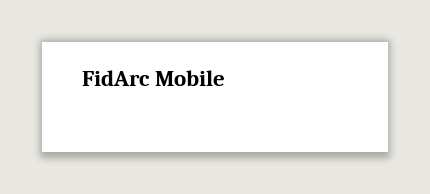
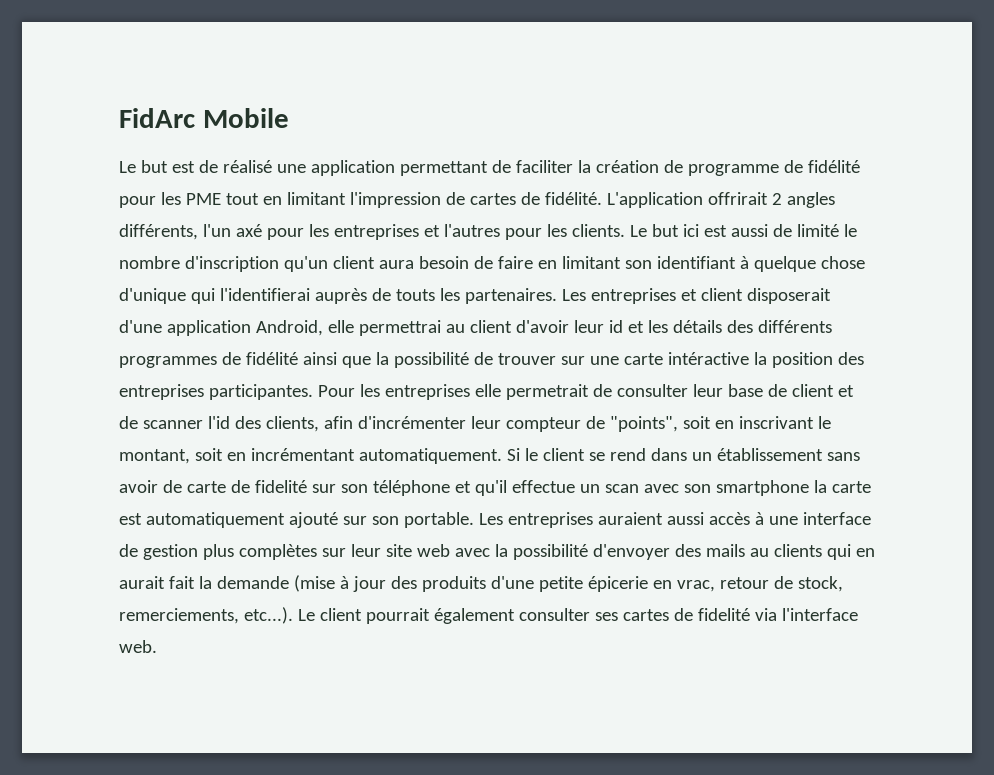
+ Le but est de réalisé une application permettant de faciliter la création de programme de fidélité pour les PME tout en limitant l'impression de cartes de fidélité. L'application offrirait 2 angles différents, l'un axé pour les entreprises et l'autres pour les clients. Le but ici est aussi de limité le nombre d'inscription qu'un client aura besoin de faire en limitant son identifiant à quelque chose d'unique qui l'identifierai auprès de touts les partenaires. Les entreprises et client disposerait d'une application Android, elle permettrai au client d'avoir leur id et les détails des différents programmes de fidélité ainsi que la possibilité de trouver sur une carte intéractive la position des entreprises participantes. Pour les entreprises elle permetrait de consulter leur base de client et de scanner l'id des clients, afin d'incrémenter leur compteur de "points", soit en inscrivant le montant, soit en incrémentant automatiquement. Si le client se rend dans un établissement sans avoir de carte de fidelité sur son téléphone et qu'il effectue un scan avec son smartphone la carte est automatiquement ajouté sur son portable. Les entreprises auraient aussi accès à une interface de gestion plus complètes sur leur site web avec la possibilité d'envoyer des mails au clients qui en aurait fait la demande (mise à jour des produits d'une petite épicerie en vrac, retour de stock, remerciements, etc...). Le client pourrait également consulter ses cartes de fidelité via l'interface web.

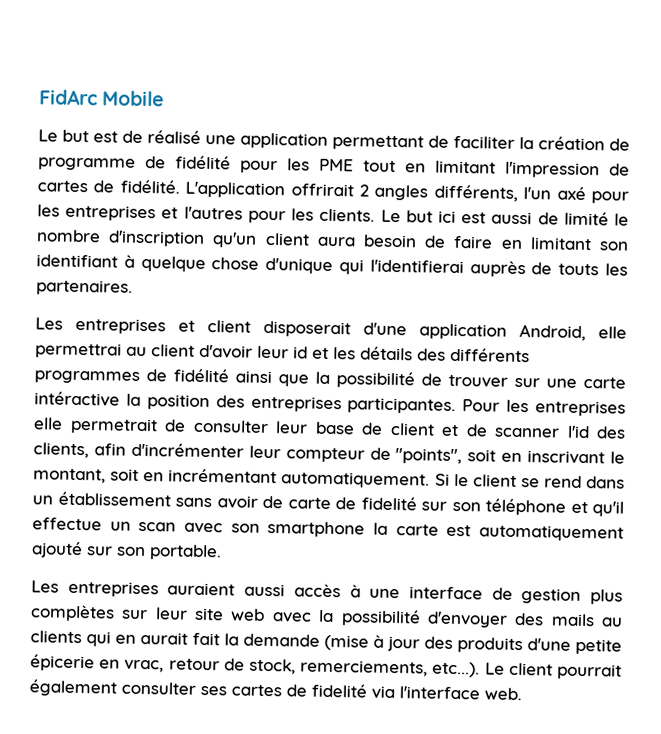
- Le but ici est aussi de limité le nombre d'inscription qu'un client aura besoin de faire en limitant son identifiant à quelque chose d'unique qui l'identifierai auprès de touts les partenaires. Les entreprises et client disposerait d'une application Android, elle permettrai au client d'avoir leur id et les détails des différents programmes de fidélité ainsi que la possibilité de trouver sur une carte intéractive la position des entreprises participantes.
+ Le but ici est aussi de limité le nombre d'inscription qu'un client aura besoin de faire en limitant son identifiant à quelque chose d'unique qui l'identifierai auprès de touts les partenaires.
+ Les entreprises et client disposerait d'une application Android, elle permettrai au client d'avoir leur id et les détails des différents programmes de fidélité ainsi que la possibilité de trouver sur une carte intéractive la position des entreprises participantes.
- Si le client se rend dans un établissement sans avoir de carte de fidelité sur son téléphone et qu'il effectue un scan avec son smartphone la carte est automatiquement ajouté sur son portable. Les entreprises auraient aussi accès à une interface de gestion plus complètes sur leur site web avec la possibilité d'envoyer des mails au clients qui en aurait fait la demande (mise à jour des produits d'une petite épicerie en vrac, retour de stock, remerciements, etc...). Le client pourrait également consulter ses cartes de fidelité via l'interface web.
+ Si le client se rend dans un établissement sans avoir de carte de fidelité sur son téléphone et qu'il effectue un scan avec son smartphone la carte est automatiquement ajouté sur son portable.
+ Les entreprises auraient aussi accès à une interface de gestion plus complètes sur leur site web avec la possibilité d'envoyer des mails au clients qui en aurait fait la demande (mise à jour des produits d'une petite épicerie en vrac, retour de stock, remerciements, etc...). Le client pourrait également consulter ses cartes de fidelité via l'interface web.

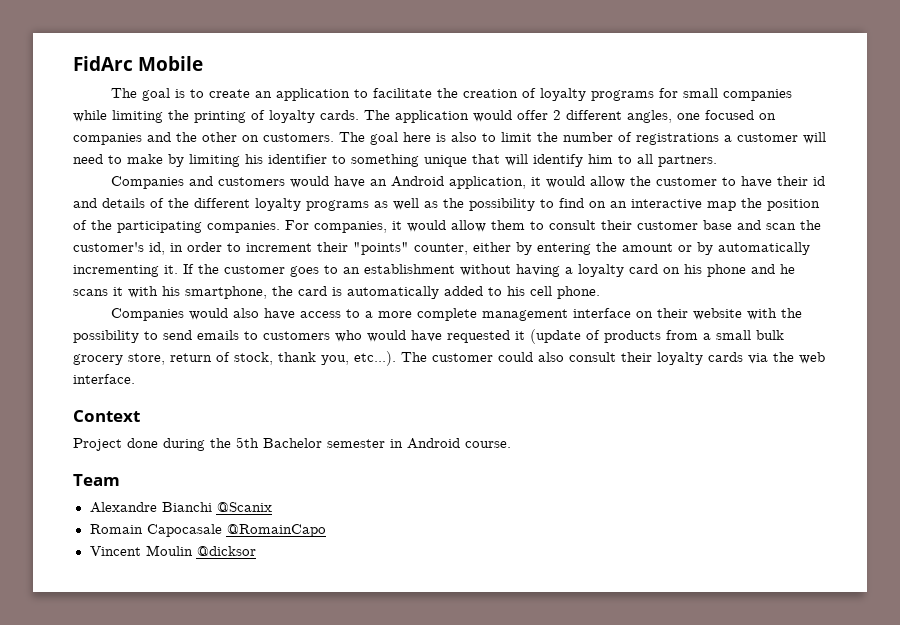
- Le but est de réalisé une application permettant de faciliter la création de programme de fidélité pour les PME tout en limitant l'impression de cartes de fidélité. L'application offrirait 2 angles différents, l'un axé pour les entreprises et l'autres pour les clients. Le but ici est aussi de limité le nombre d'inscription qu'un client aura besoin de faire en limitant son identifiant à quelque chose d'unique qui l'identifierai auprès de touts les partenaires.
- Les entreprises et client disposerait d'une application Android, elle permettrai au client d'avoir leur id et les détails des différents programmes de fidélité ainsi que la possibilité de trouver sur une carte intéractive la position des entreprises participantes. Pour les entreprises elle permetrait de consulter leur base de client et de scanner l'id des clients, afin d'incrémenter leur compteur de "points", soit en inscrivant le montant, soit en incrémentant automatiquement. Si le client se rend dans un établissement sans avoir de carte de fidelité sur son téléphone et qu'il effectue un scan avec son smartphone la carte est automatiquement ajouté sur son portable.
- Les entreprises auraient aussi accès à une interface de gestion plus complètes sur leur site web avec la possibilité d'envoyer des mails au clients qui en aurait fait la demande (mise à jour des produits d'une petite épicerie en vrac, retour de stock, remerciements, etc...). Le client pourrait également consulter ses cartes de fidelité via l'interface web.
+ The goal is to create an application to facilitate the creation of loyalty programs for small companies while limiting the printing of loyalty cards. The application would offer 2 different angles, one focused on companies and the other on customers. The goal here is also to limit the number of registrations a customer will need to make by limiting his identifier to something unique that will identify him to all partners.
+ Companies and customers would have an Android application, it would allow the customer to have their id and details of the different loyalty programs as well as the possibility to find on an interactive map the position of the participating companies. For companies, it would allow them to consult their customer base and scan the customer's id, in order to increment their "points" counter, either by entering the amount or by automatically incrementing it. If the customer goes to an establishment without having a loyalty card on his phone and he scans it with his smartphone, the card is automatically added to his cell phone.
+ Companies would also have access to a more complete management interface on their website with the possibility to send emails to customers who would have requested it (update of products from a small bulk grocery store, return of stock, thank you, etc...). The customer could also consult their loyalty cards via the web interface.
+ Context
+ Project done during the 5th Bachelor semester in Android course.
+ Team
+ Alexandre Bianchi @Scanix
+ Romain Capocasale @RomainCapo
+ Vincent Moulin @dicksor

